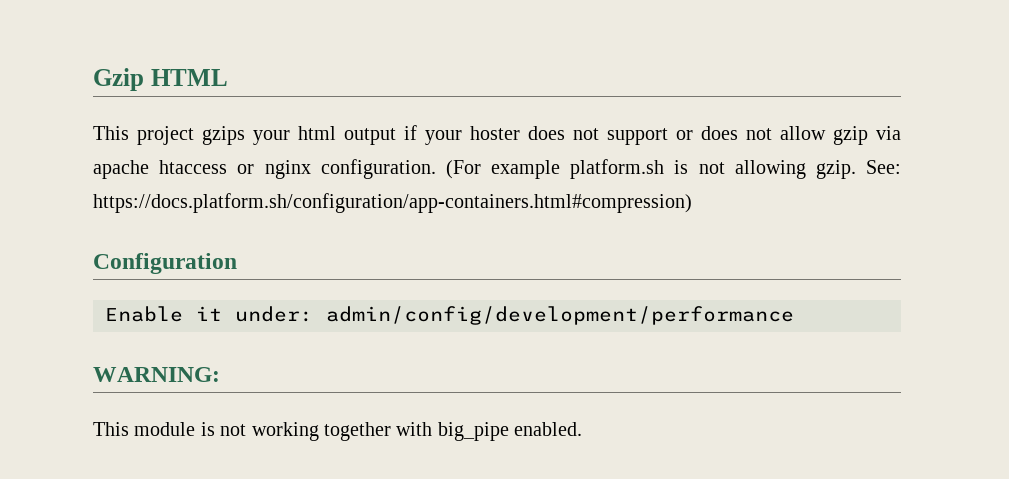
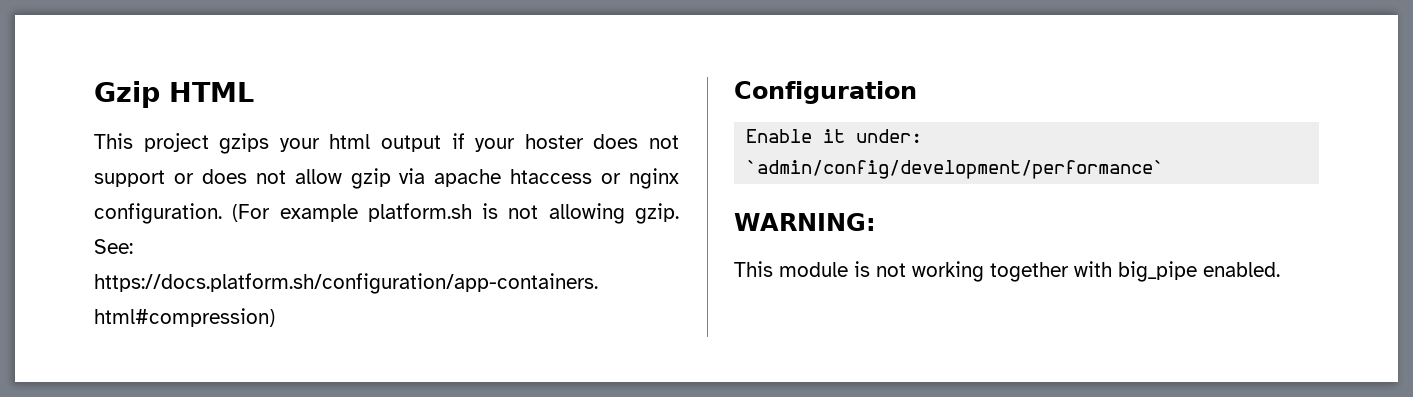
- Enable it under: admin/config/development/performance
+ Enable it under: `admin/config/development/performance`

